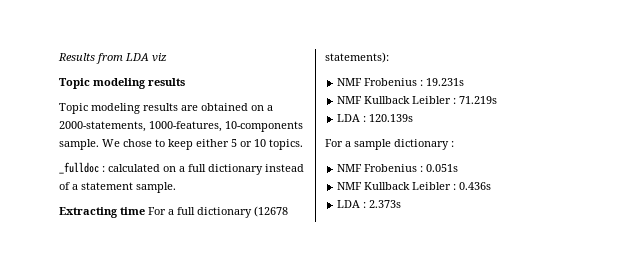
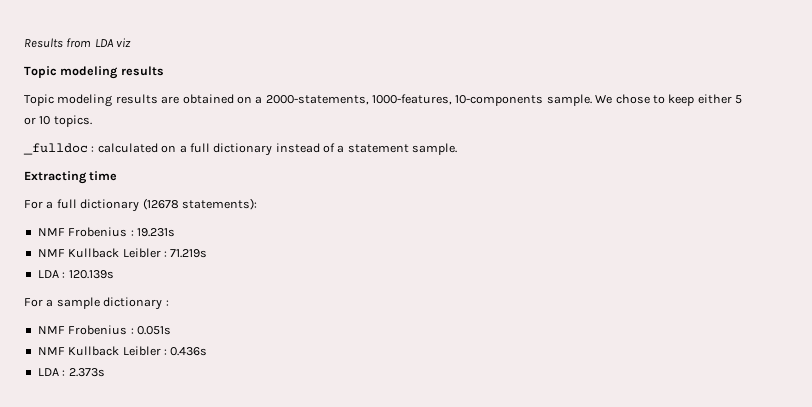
- Extracting time For a full dictionary (12678 statements):
+ Extracting time
+ For a full dictionary (12678 statements):

